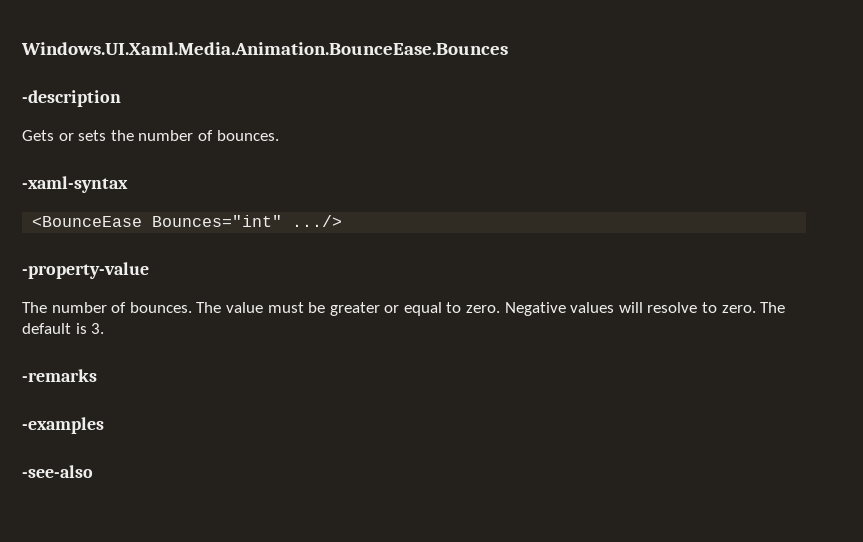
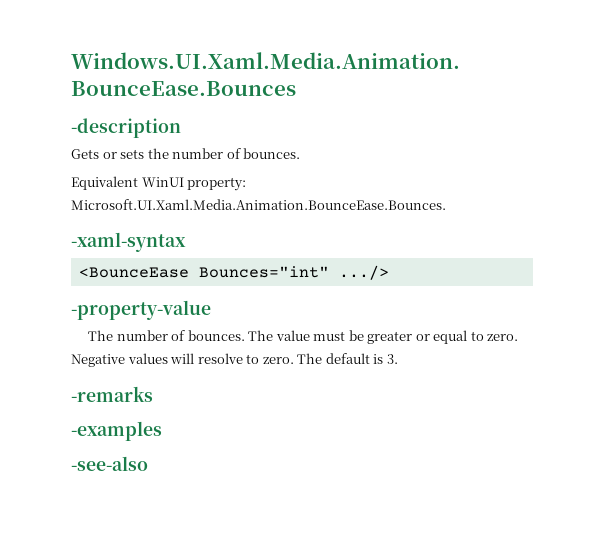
+ Equivalent WinUI property: Microsoft.UI.Xaml.Media.Animation.BounceEase.Bounces.

